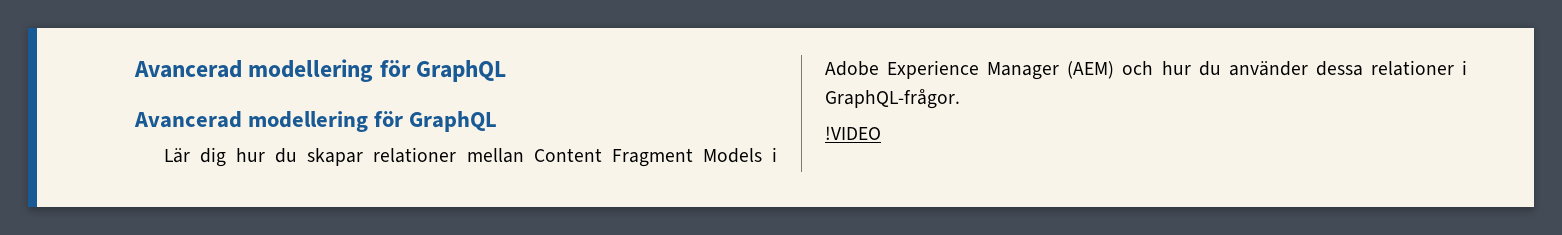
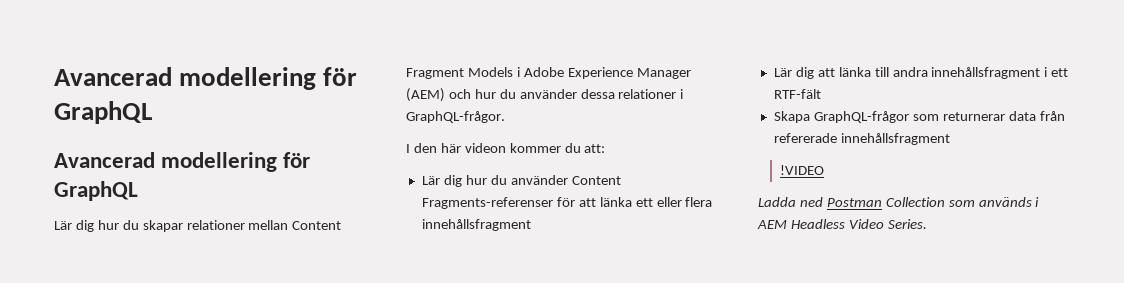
+ I den här videon kommer du att:
+ Lär dig hur du använder Content Fragments-referenser för att länka ett eller flera innehållsfragment
+ Lär dig att länka till andra innehållsfragment i ett RTF-fält
+ Skapa GraphQL-frågor som returnerar data från refererade innehållsfragment
  !VIDEO
+ Ladda ned Postman Collection som används i AEM Headless Video Series.

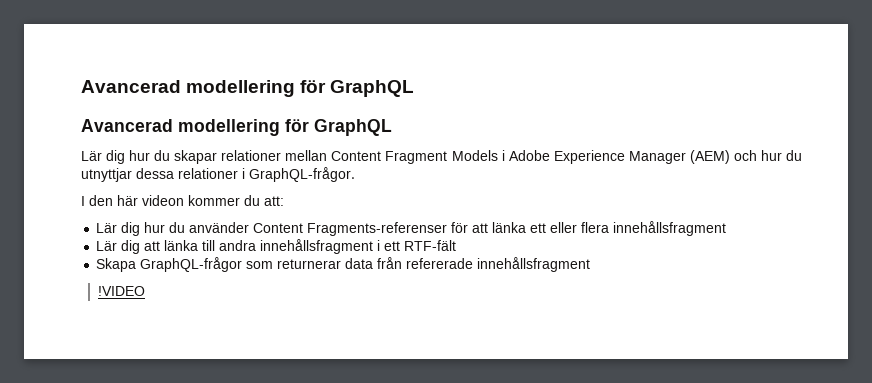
- Lär dig hur du skapar relationer mellan Content Fragment Models i Adobe Experience Manager (AEM) och hur du använder dessa relationer i GraphQL-frågor.
+ Lär dig hur du skapar relationer mellan Content Fragment Models i Adobe Experience Manager (AEM) och hur du utnyttjar dessa relationer i GraphQL-frågor.
- Ladda ned Postman Collection som används i AEM Headless Video Series.

